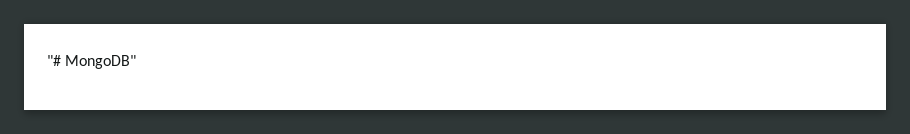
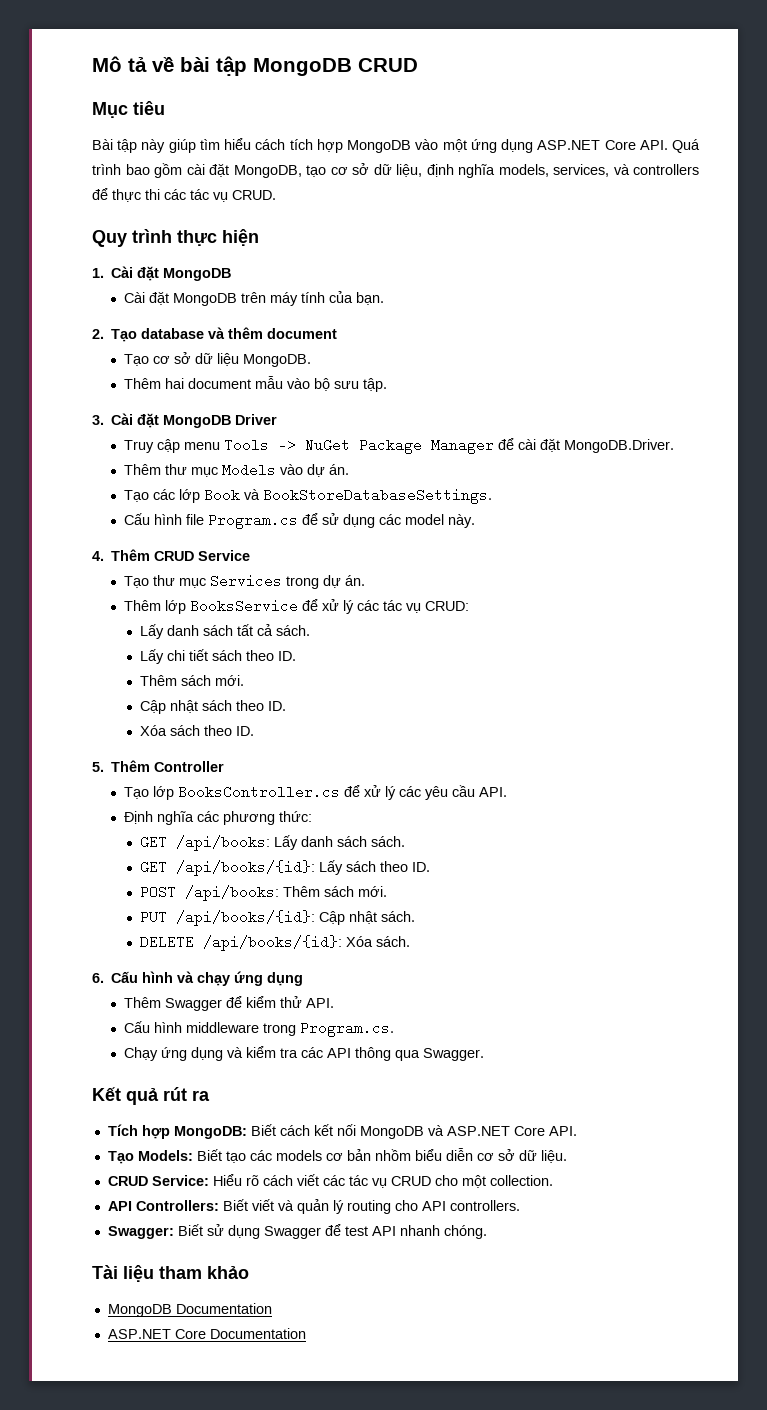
- "# MongoDB"
+ Mô tả về bài tập MongoDB CRUD
+ Mục tiêu
+ Bài tập này giúp tìm hiểu cách tích hợp MongoDB vào một ứng dụng ASP.NET Core API. Quá trình bao gồm cài đặt MongoDB, tạo cơ sở dữ liệu, định nghĩa models, services, và controllers để thực thi các tác vụ CRUD.
+ Quy trình thực hiện
+ 1. Cài đặt MongoDB
+ Cài đặt MongoDB trên máy tính của bạn.
+ 2. Tạo database và thêm document
+ Tạo cơ sở dữ liệu MongoDB.
+ Thêm hai document mẫu vào bộ sưu tập.
+ 3. Cài đặt MongoDB Driver
+ Truy cập menu Tools -> NuGet Package Manager để cài đặt MongoDB.Driver.
+ Thêm thư mục Models vào dự án.
+ Tạo các lớp Book và BookStoreDatabaseSettings.
+ Cấu hình file Program.cs để sử dụng các model này.
+ 4. Thêm CRUD Service
+ Tạo thư mục Services trong dự án.
+ Thêm lớp BooksService để xử lý các tác vụ CRUD:
+ Lấy danh sách tất cả sách.
+ Lấy chi tiết sách theo ID.
+ Thêm sách mới.
+ Cập nhật sách theo ID.
+ Xóa sách theo ID.
+ 5. Thêm Controller
+ Tạo lớp BooksController.cs để xử lý các yêu cầu API.
+ Định nghĩa các phương thức:
+ GET /api/books: Lấy danh sách sách.
+ GET /api/books/{id}: Lấy sách theo ID.
+ POST /api/books: Thêm sách mới.
+ PUT /api/books/{id}: Cập nhật sách.
+ DELETE /api/books/{id}: Xóa sách.
+ 6. Cấu hình và chạy ứng dụng
+ Thêm Swagger để kiểm thử API.
+ Cấu hình middleware trong Program.cs.
+ Chạy ứng dụng và kiểm tra các API thông qua Swagger.
+ Kết quả rút ra
+ Tích hợp MongoDB: Biết cách kết nối MongoDB và ASP.NET Core API.
+ Tạo Models: Biết tạo các models cơ bản nhồm biểu diễn cơ sở dữ liệu.
+ CRUD Service: Hiểu rõ cách viết các tác vụ CRUD cho một collection.
+ API Controllers: Biết viết và quản lý routing cho API controllers.
+ Swagger: Biết sử dụng Swagger để test API nhanh chóng.
+ Tài liệu tham khảo
+ MongoDB Documentation
+ ASP.NET Core Documentation

